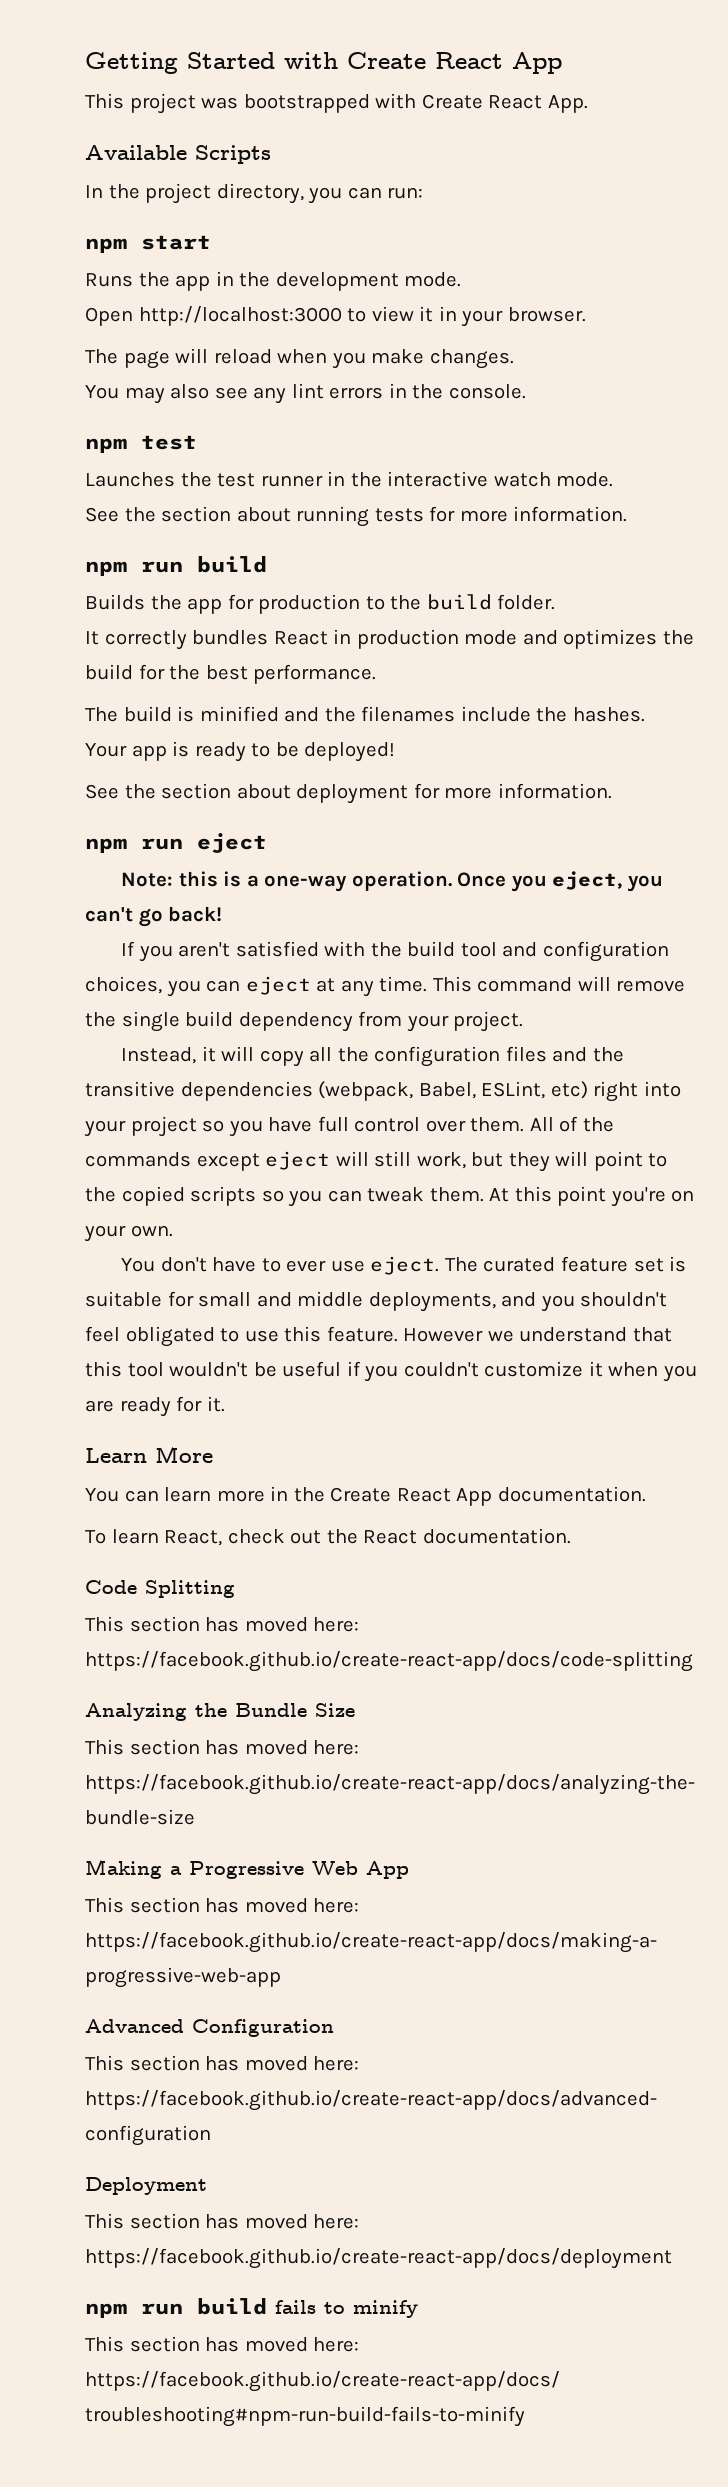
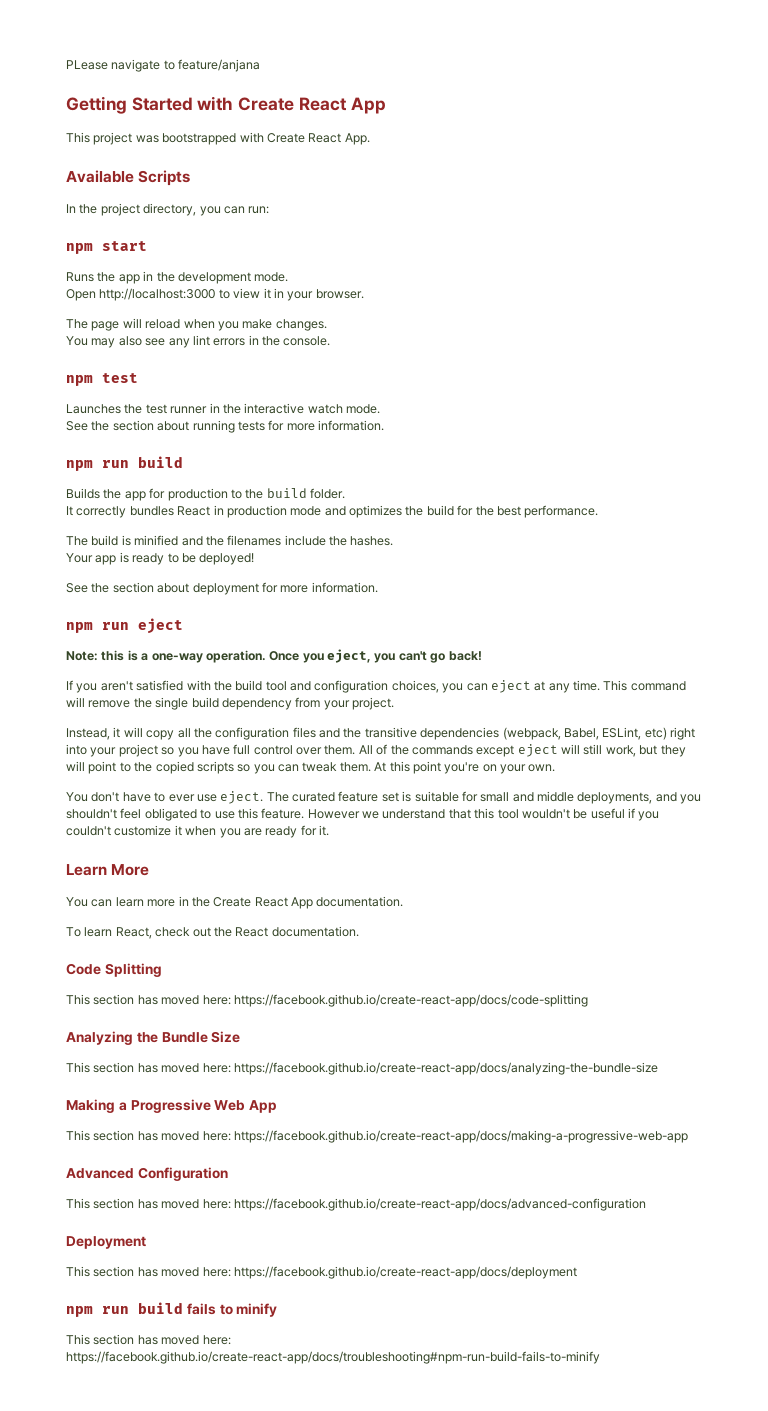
+ PLease navigate to feature/anjana

